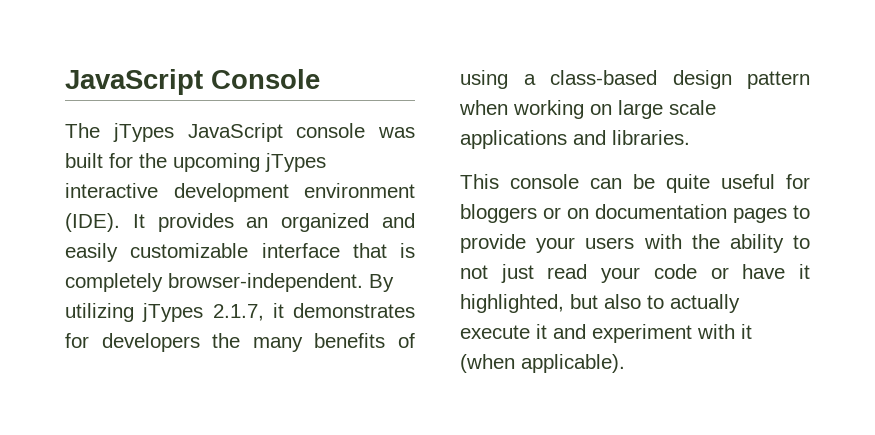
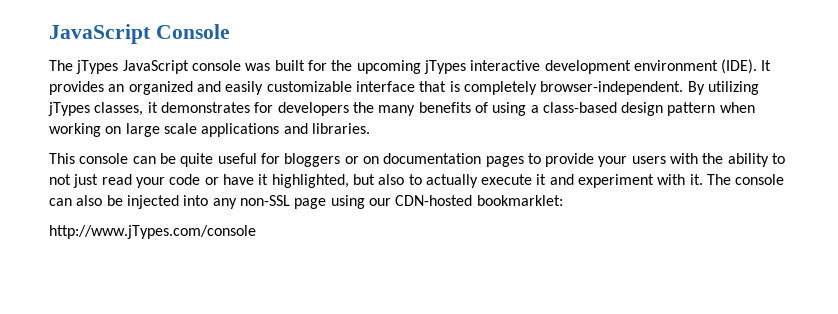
- By utilizing jTypes 2.1.7, it demonstrates for developers the many benefits of using a class-based design pattern when working on large scale applications and libraries.
+ By utilizing jTypes classes, it demonstrates for developers the many benefits of using a class-based design pattern when working on large scale applications and libraries.
- This console can be quite useful for bloggers or on documentation pages to provide your users with the ability to not just read your code or have it highlighted, but also to actually execute it and experiment with it (when applicable).
+ This console can be quite useful for bloggers or on documentation pages to provide your users with the ability to not just read your code or have it highlighted, but also to actually execute it and experiment with it. The console can also be injected into any non-SSL page using our CDN-hosted bookmarklet:
+ http://www.jTypes.com/console

